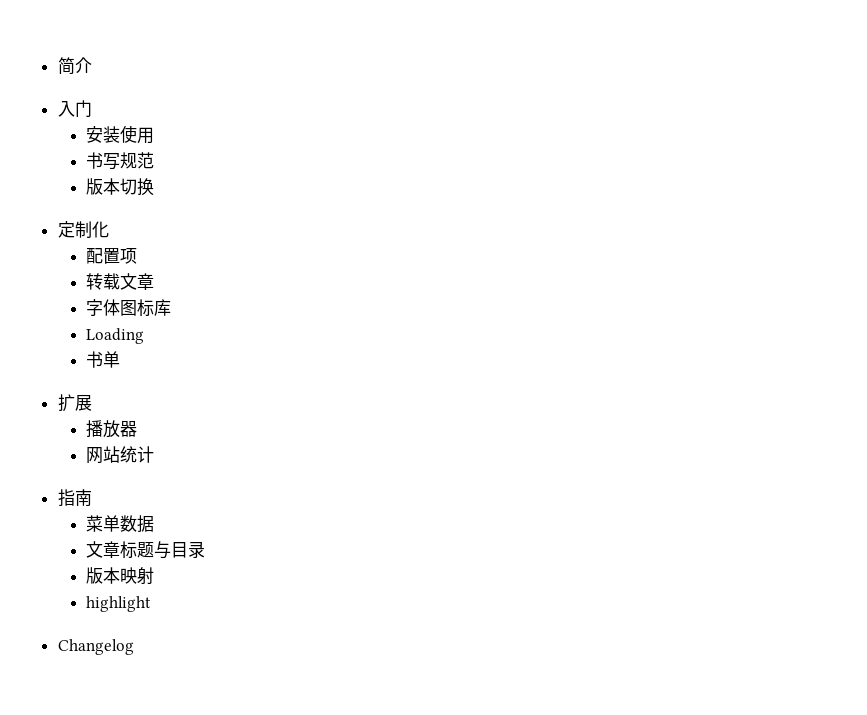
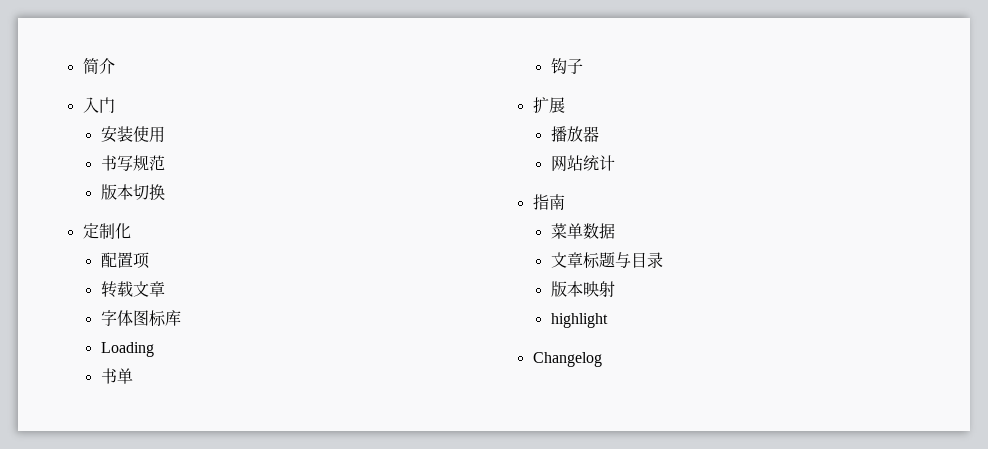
+ 钩子

